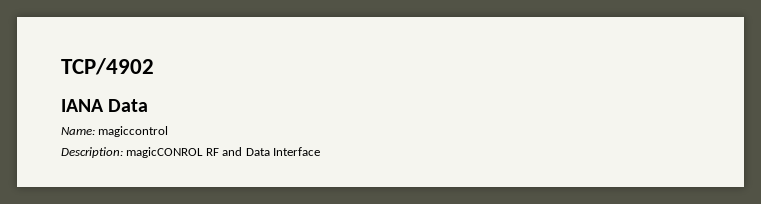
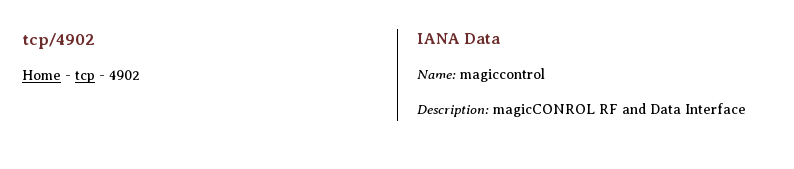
- TCP/4902
+ tcp/4902
+ Home - tcp - 4902

